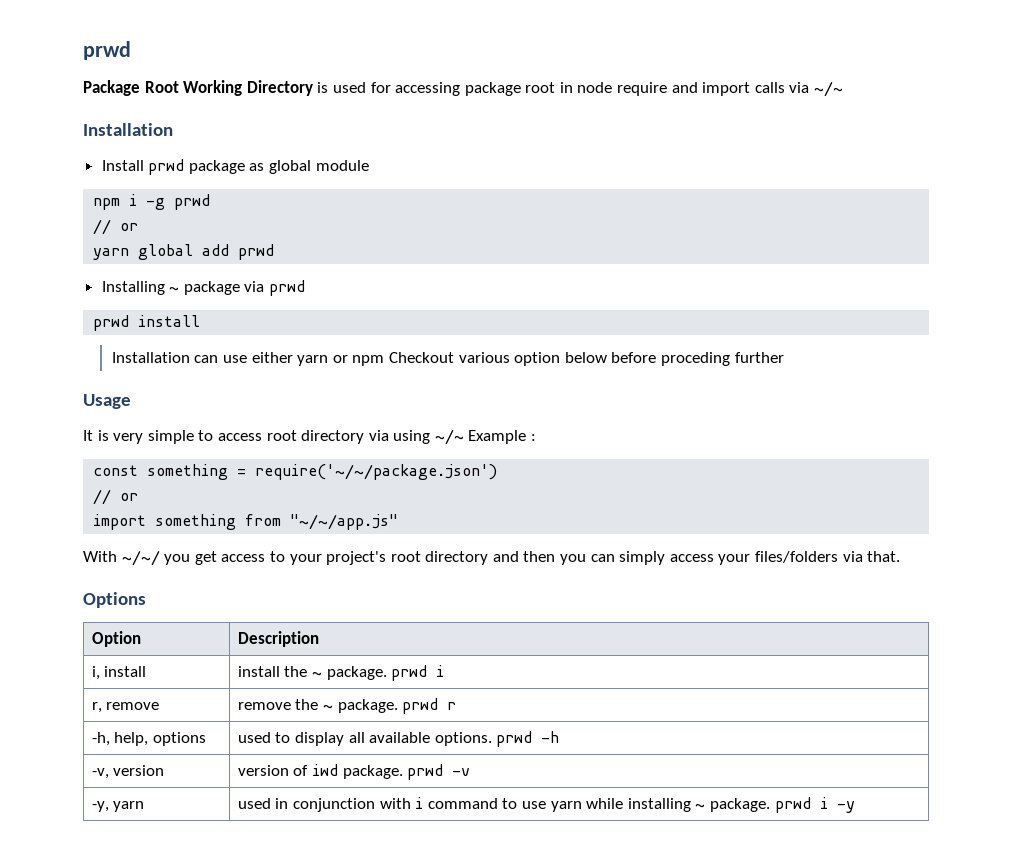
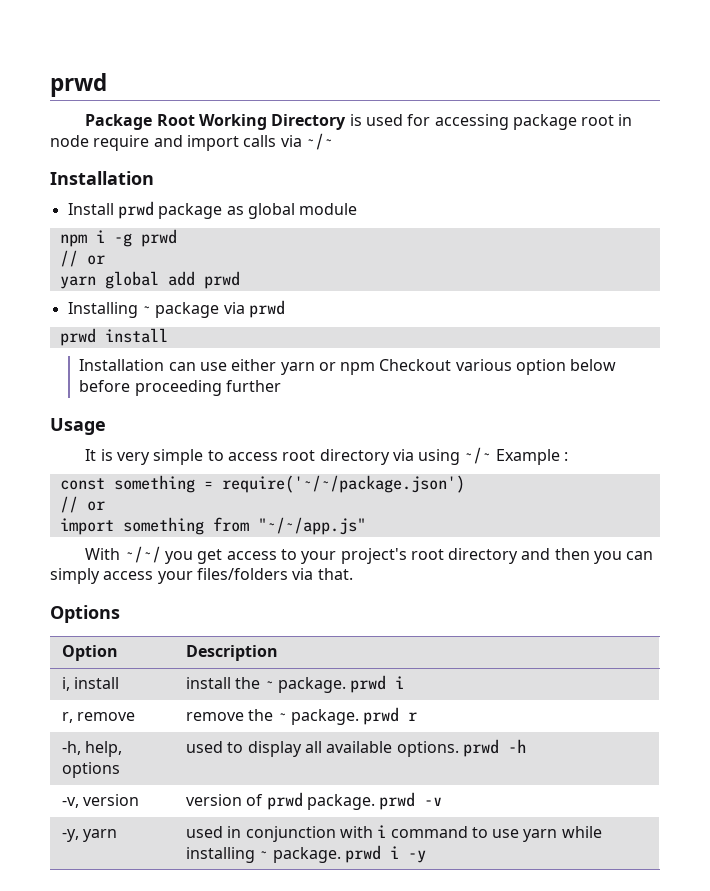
- Installation can use either yarn or npm Checkout various option below before proceding further
+ Installation can use either yarn or npm Checkout various option below before proceeding further
- -v, version | version of iwd package. prwd -v
+ -v, version | version of prwd package. prwd -v

